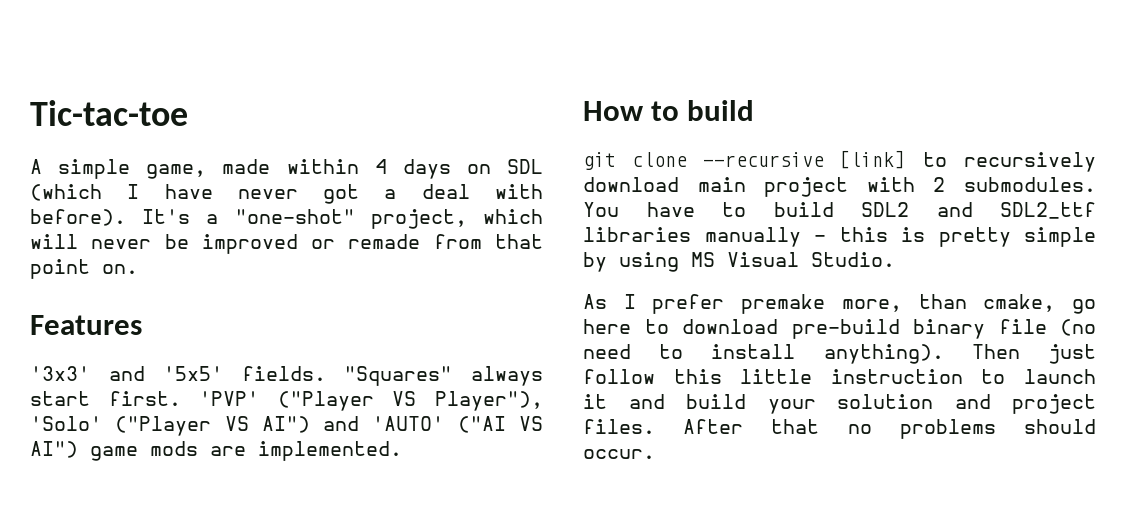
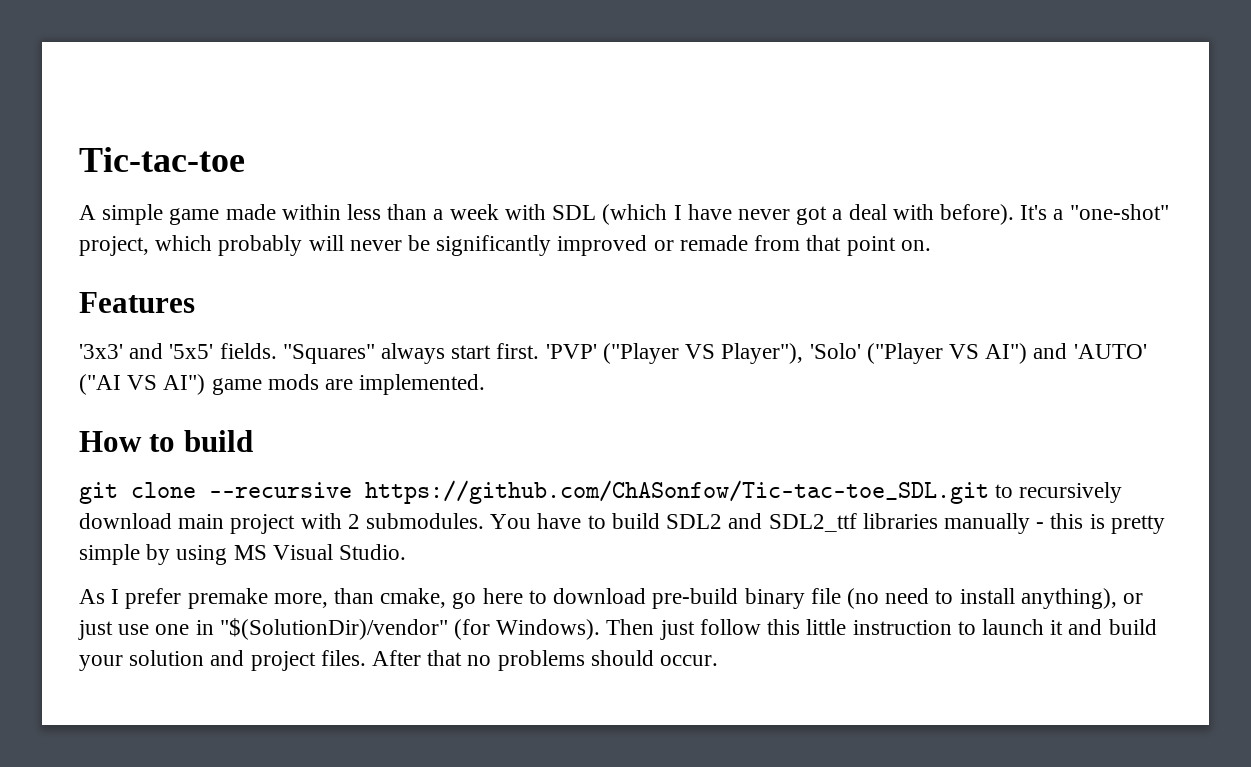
- A simple game, made within 4 days on SDL (which I have never got a deal with before).
+ A simple game made within less than a week with SDL (which I have never got a deal with before).
- It's a "one-shot" project, which will never be improved or remade from that point on.
+ It's a "one-shot" project, which probably will never be significantly improved or remade from that point on.
- git clone --recursive [link] to recursively download main project with 2 submodules.
+ git clone --recursive https://github.com/ChASonfow/Tic-tac-toe_SDL.git to recursively download main project with 2 submodules.
- As I prefer premake more, than cmake, go here to download pre-build binary file (no need to install anything).
+ As I prefer premake more, than cmake, go here to download pre-build binary file (no need to install anything), or just use one in "$(SolutionDir)/vendor" (for Windows).

